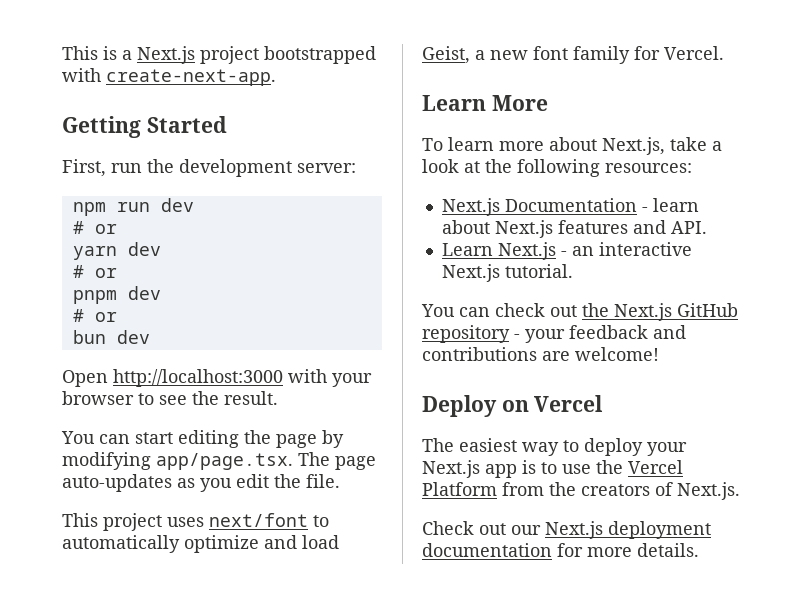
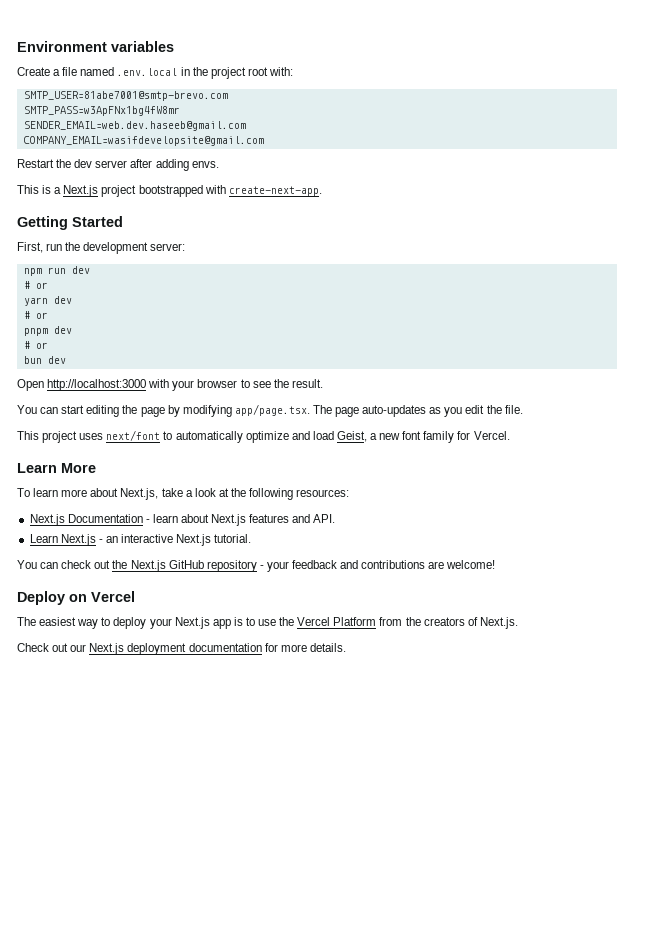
+ Environment variables
+ Create a file named .env.local in the project root with:
+ SMTP_USER=81abe7001@smtp-brevo.com
+ SMTP_PASS=w3ApFNx1bg4fW8mr
+ SENDER_EMAIL=web.dev.haseeb@gmail.com
+ COMPANY_EMAIL=wasifdevelopsite@gmail.com
+ Restart the dev server after adding envs.

